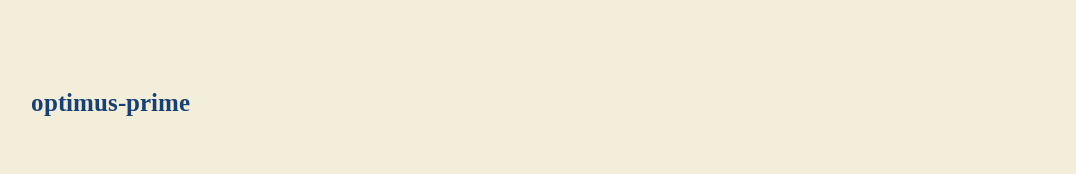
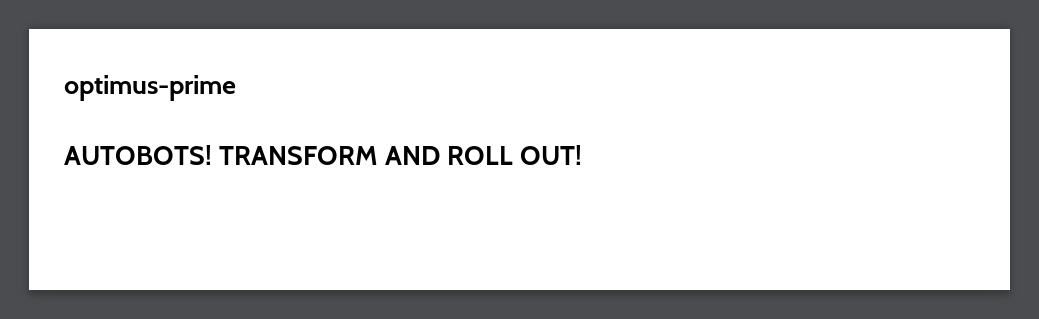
+ AUTOBOTS! TRANSFORM AND ROLL OUT!

